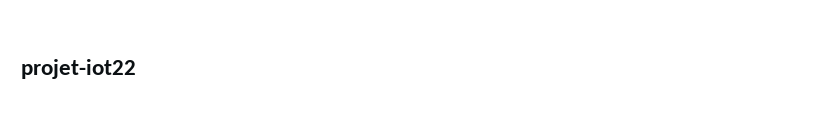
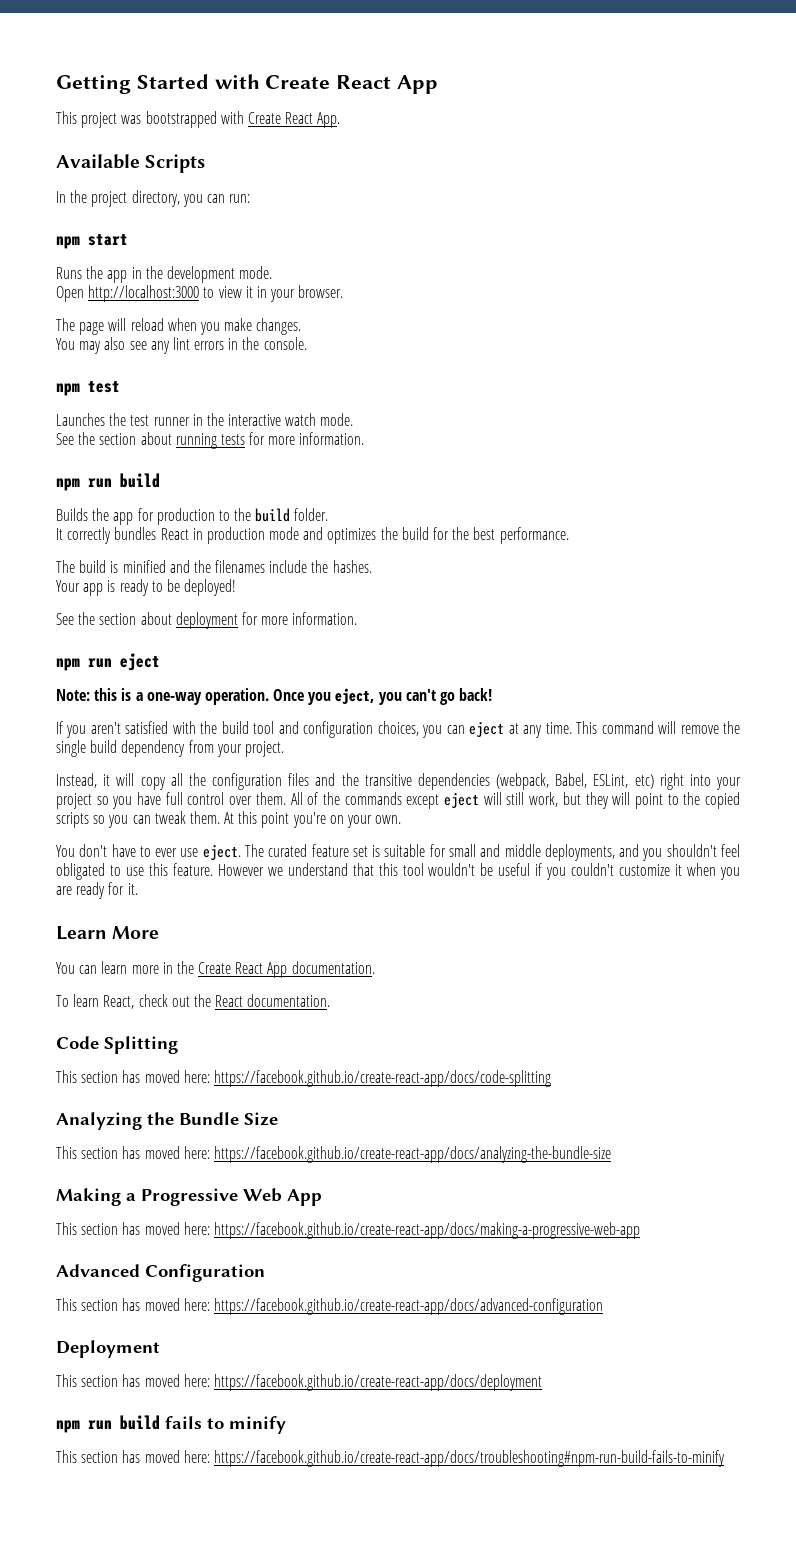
- projet-iot22
+ Getting Started with Create React App
+ This project was bootstrapped with Create React App.
+ Available Scripts
+ In the project directory, you can run:
+ npm start
+ Runs the app in the development mode.
+ Open http://localhost:3000 to view it in your browser.
+ The page will reload when you make changes.
+ You may also see any lint errors in the console.
+ npm test
+ Launches the test runner in the interactive watch mode.
+ See the section about running tests for more information.
+ npm run build
+ Builds the app for production to the build folder.
+ It correctly bundles React in production mode and optimizes the build for the best performance.
+ The build is minified and the filenames include the hashes.
+ Your app is ready to be deployed!
+ See the section about deployment for more information.
+ npm run eject
+ Note: this is a one-way operation. Once you eject, you can't go back!
+ If you aren't satisfied with the build tool and configuration choices, you can eject at any time. This command will remove the single build dependency from your project.
+ Instead, it will copy all the configuration files and the transitive dependencies (webpack, Babel, ESLint, etc) right into your project so you have full control over them. All of the commands except eject will still work, but they will point to the copied scripts so you can tweak them. At this point you're on your own.
+ You don't have to ever use eject. The curated feature set is suitable for small and middle deployments, and you shouldn't feel obligated to use this feature. However we understand that this tool wouldn't be useful if you couldn't customize it when you are ready for it.
+ Learn More
+ You can learn more in the Create React App documentation.
+ To learn React, check out the React documentation.
+ Code Splitting
+ This section has moved here: https://facebook.github.io/create-react-app/docs/code-splitting
+ Analyzing the Bundle Size
+ This section has moved here: https://facebook.github.io/create-react-app/docs/analyzing-the-bundle-size
+ Making a Progressive Web App
+ This section has moved here: https://facebook.github.io/create-react-app/docs/making-a-progressive-web-app
+ Advanced Configuration
+ This section has moved here: https://facebook.github.io/create-react-app/docs/advanced-configuration
+ Deployment
+ This section has moved here: https://facebook.github.io/create-react-app/docs/deployment
+ npm run build fails to minify
+ This section has moved here: https://facebook.github.io/create-react-app/docs/troubleshooting#npm-run-build-fails-to-minify

